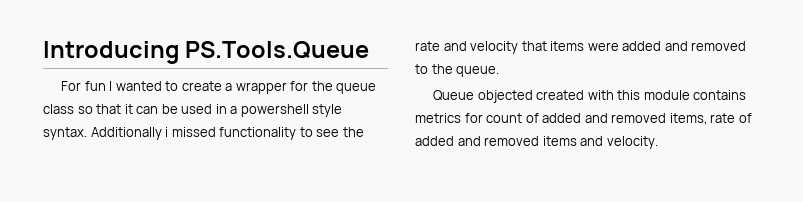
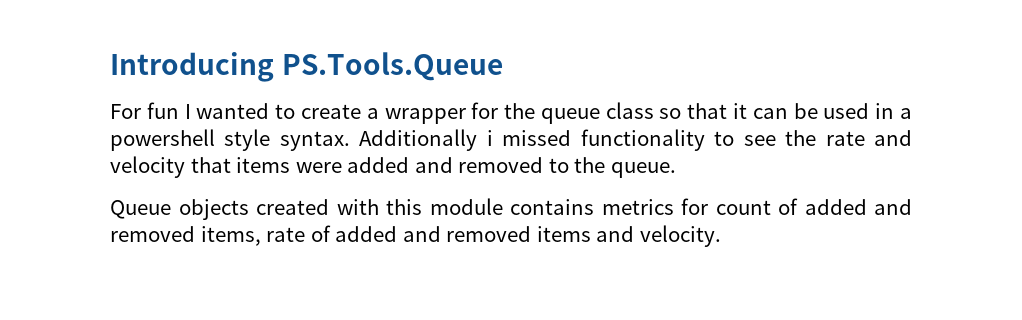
- Queue objected created with this module contains metrics for count of added and removed items, rate of added and removed items and velocity.
+ Queue objects created with this module contains metrics for count of added and removed items, rate of added and removed items and velocity.

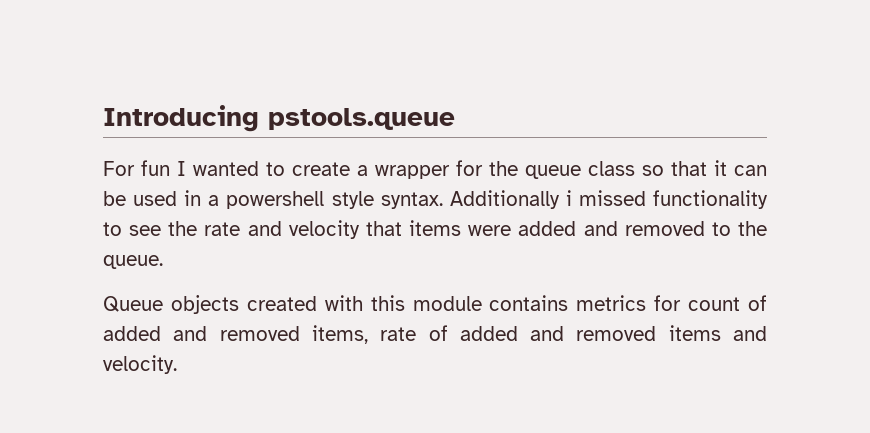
- Introducing PS.Tools.Queue
+ Introducing pstools.queue

